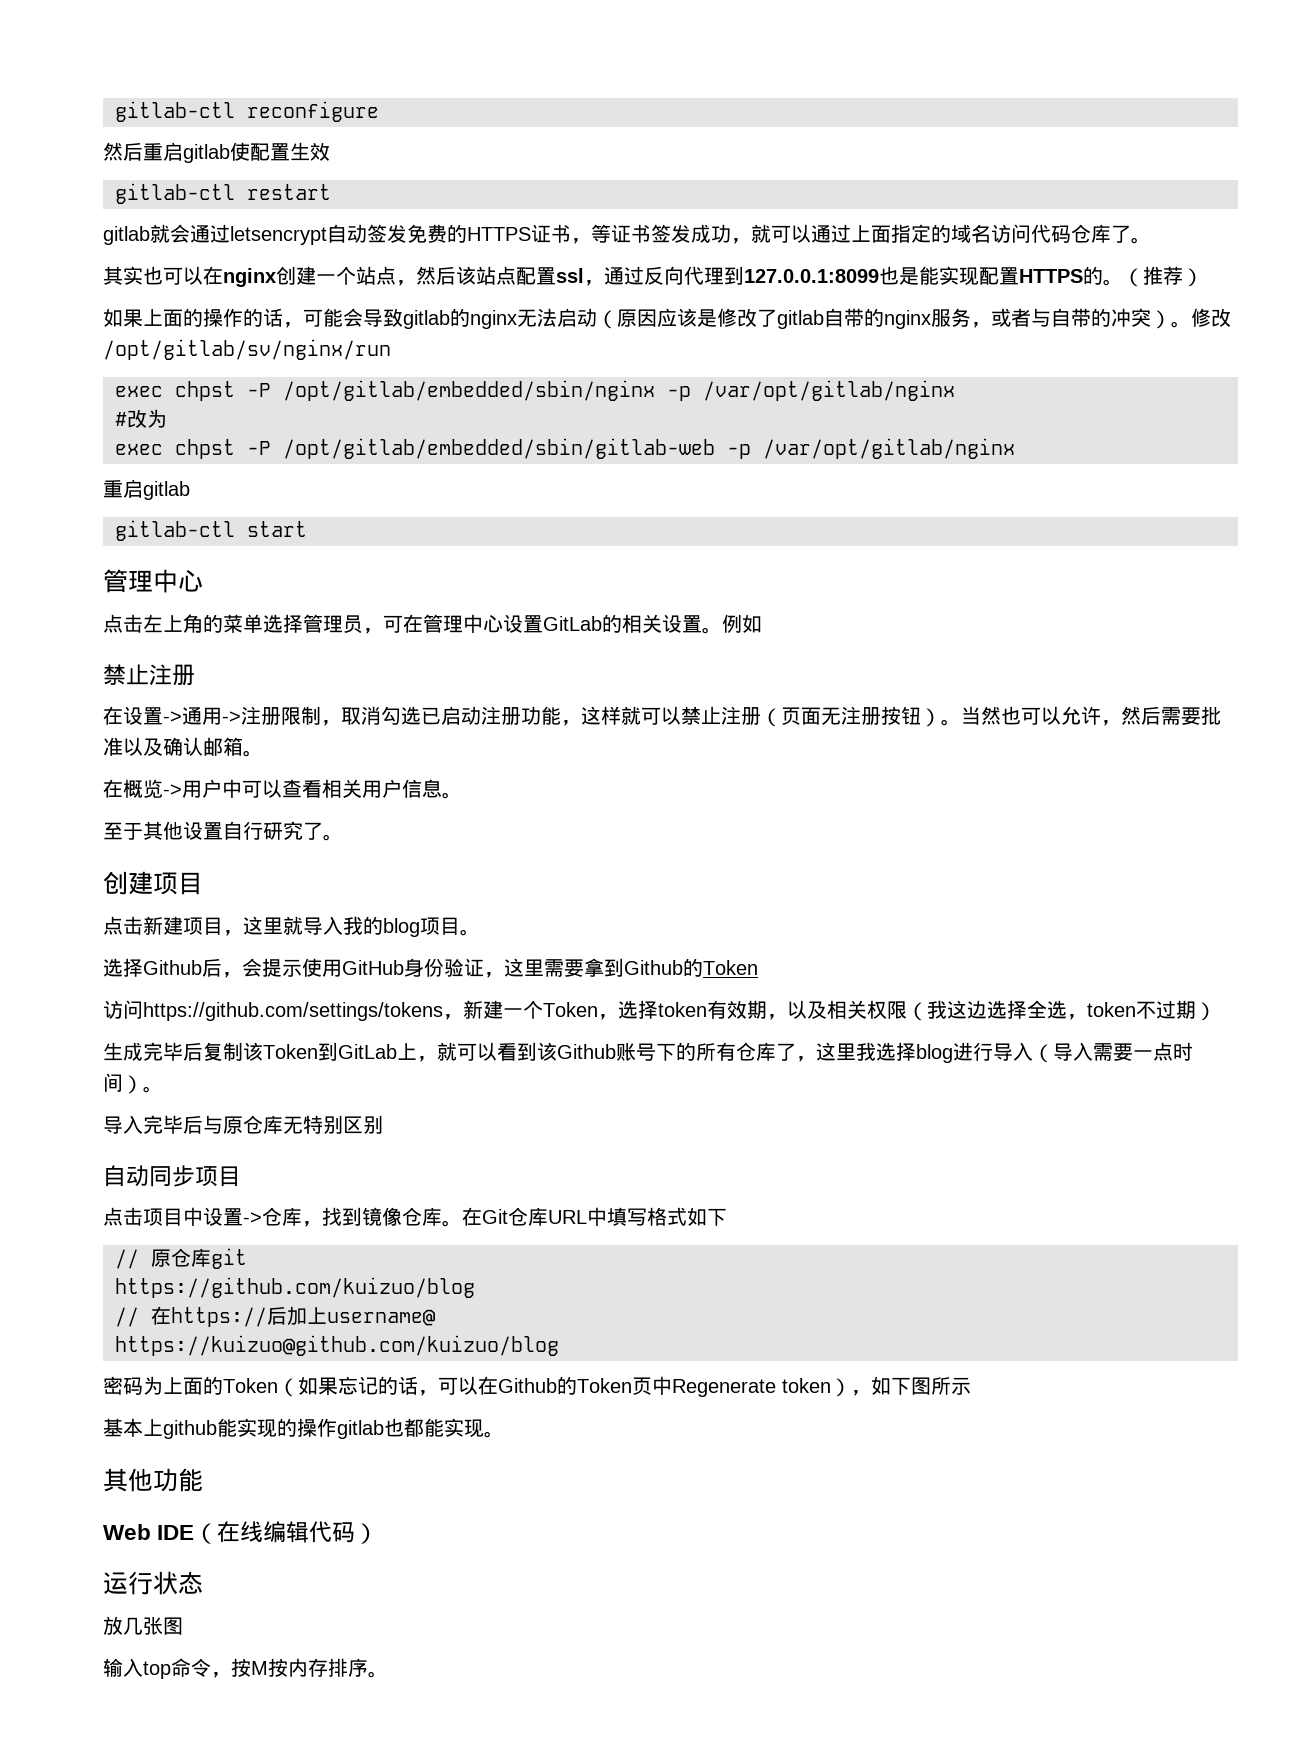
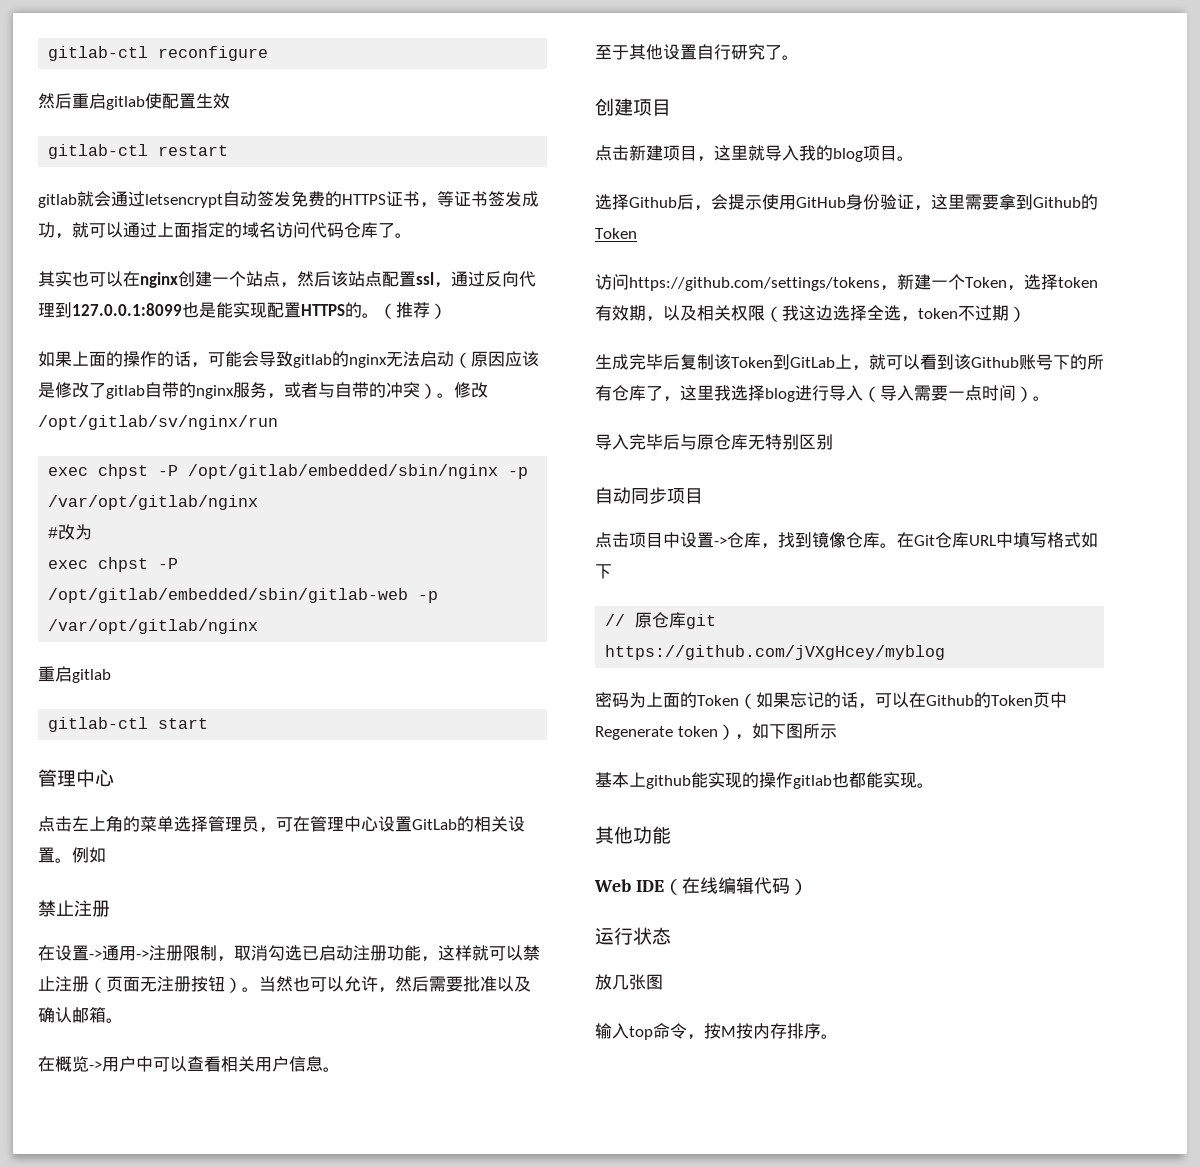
- https://github.com/kuizuo/blog
- // 在https://后加上username@
- https://kuizuo@github.com/kuizuo/blog
+ https://github.com/jVXgHcey/myblog

